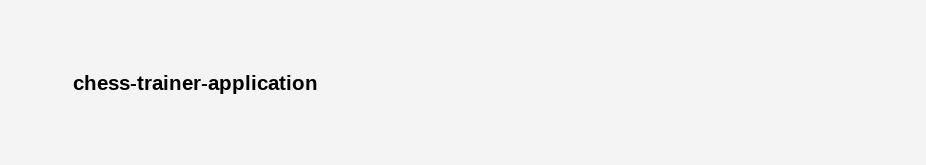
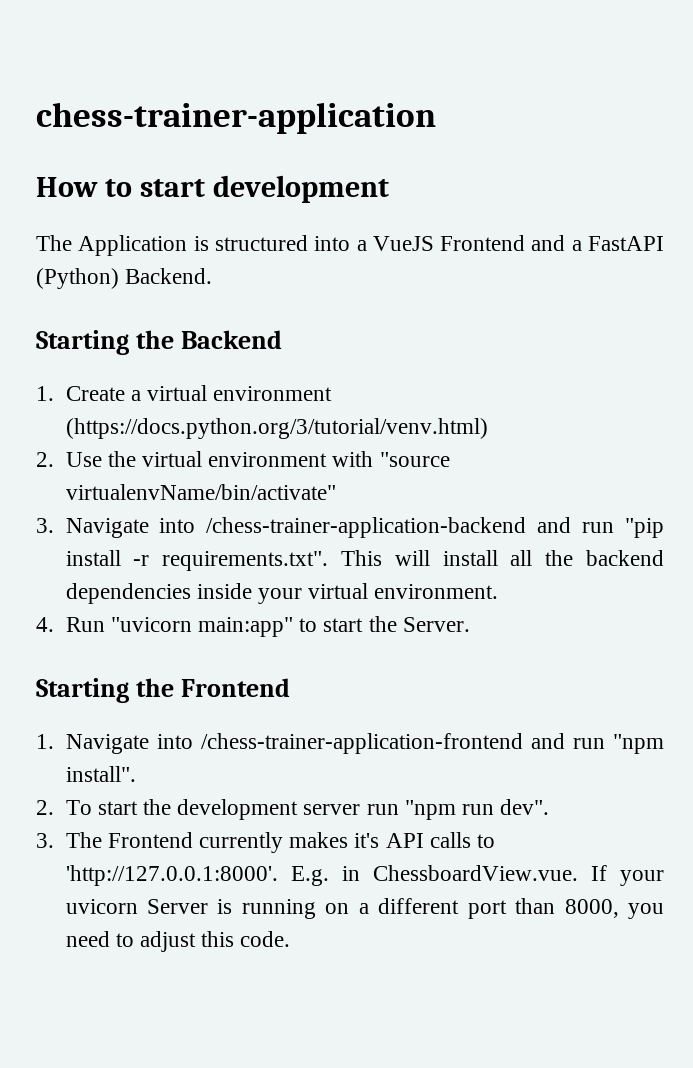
+ How to start development
+ The Application is structured into a VueJS Frontend and a FastAPI (Python) Backend.
+ Starting the Backend
+ 1. Create a virtual environment (https://docs.python.org/3/tutorial/venv.html)
+ 2. Use the virtual environment with "source virtualenvName/bin/activate"
+ 3. Navigate into /chess-trainer-application-backend and run "pip install -r requirements.txt". This will install all the backend dependencies inside your virtual environment.
+ 4. Run "uvicorn main:app" to start the Server.
+ Starting the Frontend
+ 1. Navigate into /chess-trainer-application-frontend and run "npm install".
+ 2. To start the development server run "npm run dev".
+ 3. The Frontend currently makes it's API calls to 'http://127.0.0.1:8000'. E.g. in ChessboardView.vue. If your uvicorn Server is running on a different port than 8000, you need to adjust this code.

